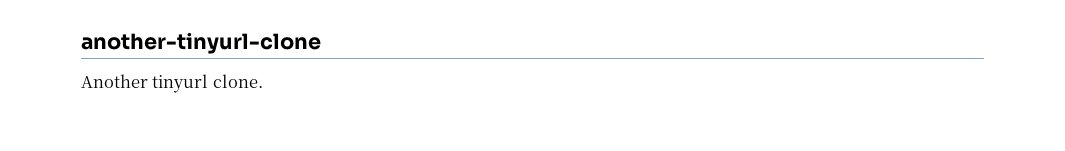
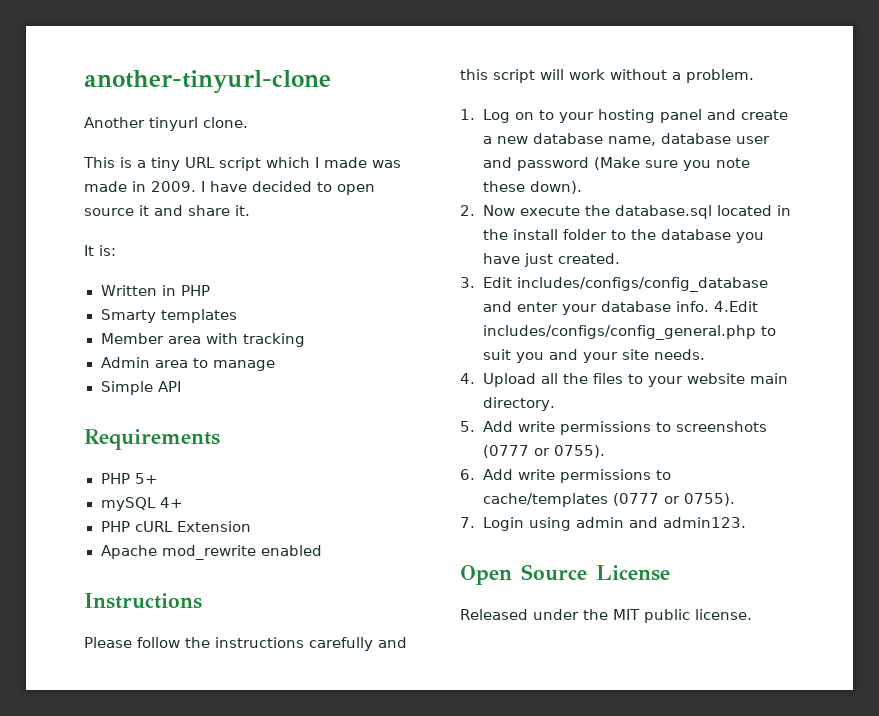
+ This is a tiny URL script which I made was made in 2009. I have decided to open source it and share it.
+ It is:
+ Written in PHP
+ Smarty templates
+ Member area with tracking
+ Admin area to manage
+ Simple API
+ Requirements
+ PHP 5+
+ mySQL 4+
+ PHP cURL Extension
+ Apache mod_rewrite enabled
+ Instructions
+ Please follow the instructions carefully and this script will work without a problem.
+ 1. Log on to your hosting panel and create a new database name, database user and password (Make sure you note these down).
+ 2. Now execute the database.sql located in the install folder to the database you have just created.
+ 3. Edit includes/configs/config_database and enter your database info. 4.Edit includes/configs/config_general.php to suit you and your site needs.
+ 4. Upload all the files to your website main directory.
+ 5. Add write permissions to screenshots (0777 or 0755).
+ 6. Add write permissions to cache/templates (0777 or 0755).
+ 7. Login using admin and admin123.
+ Open Source License
+ Released under the MIT public license.

